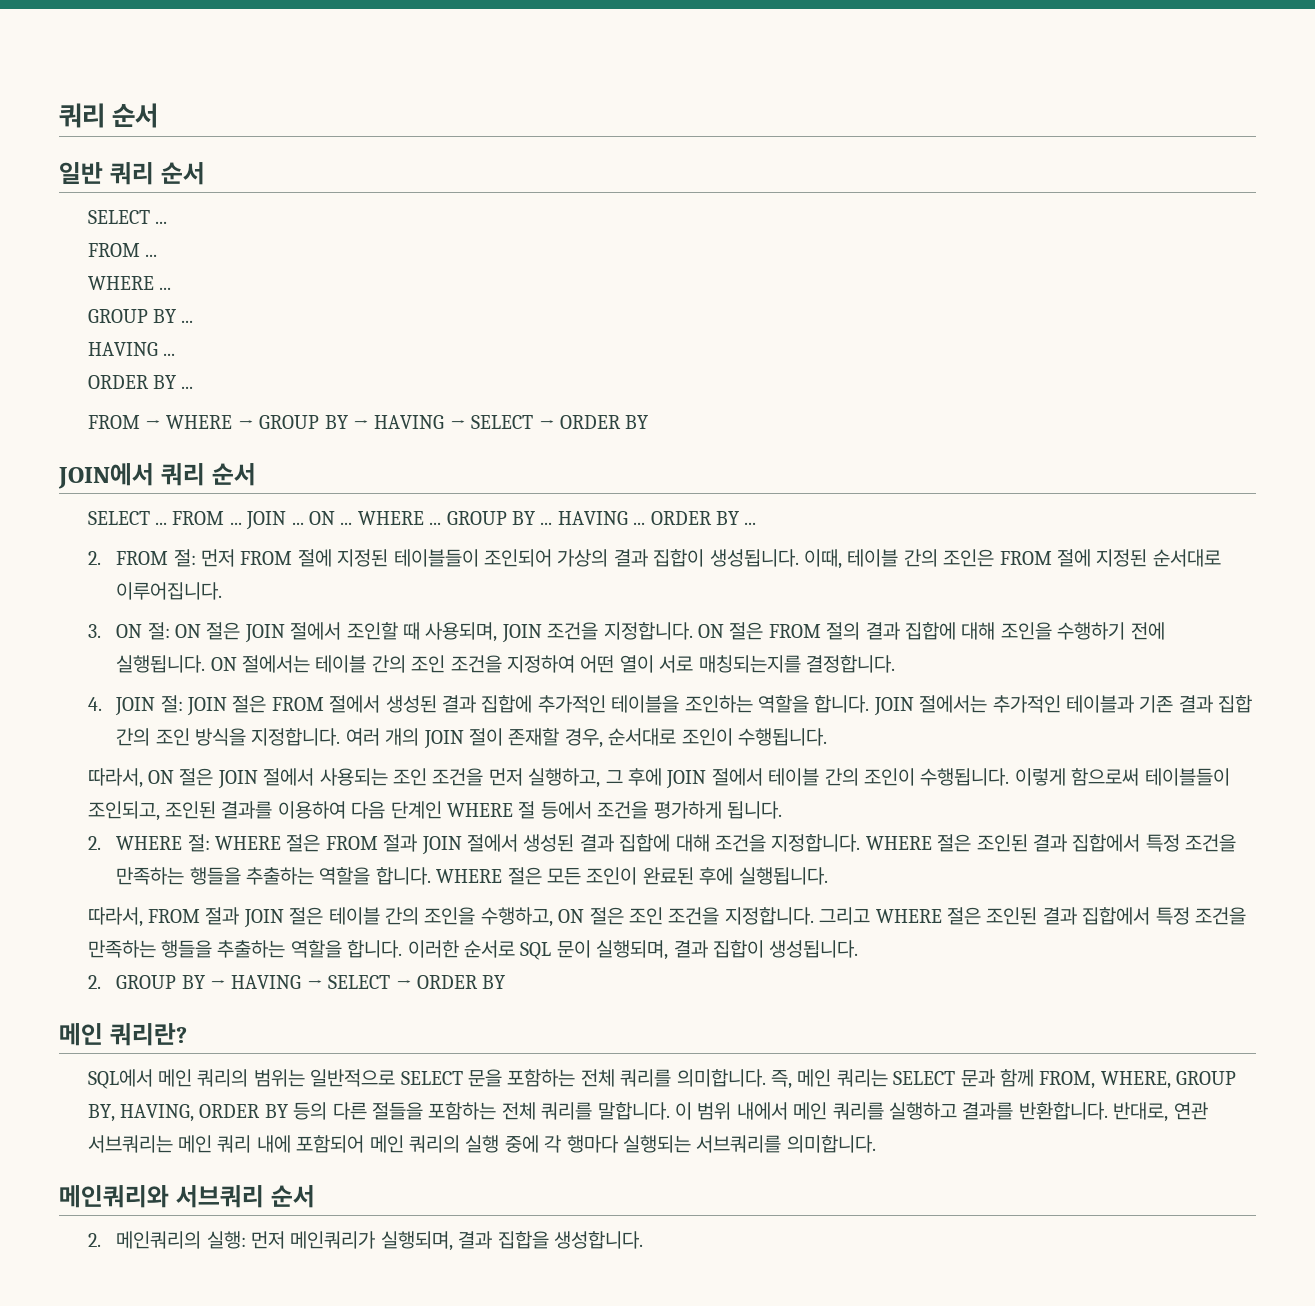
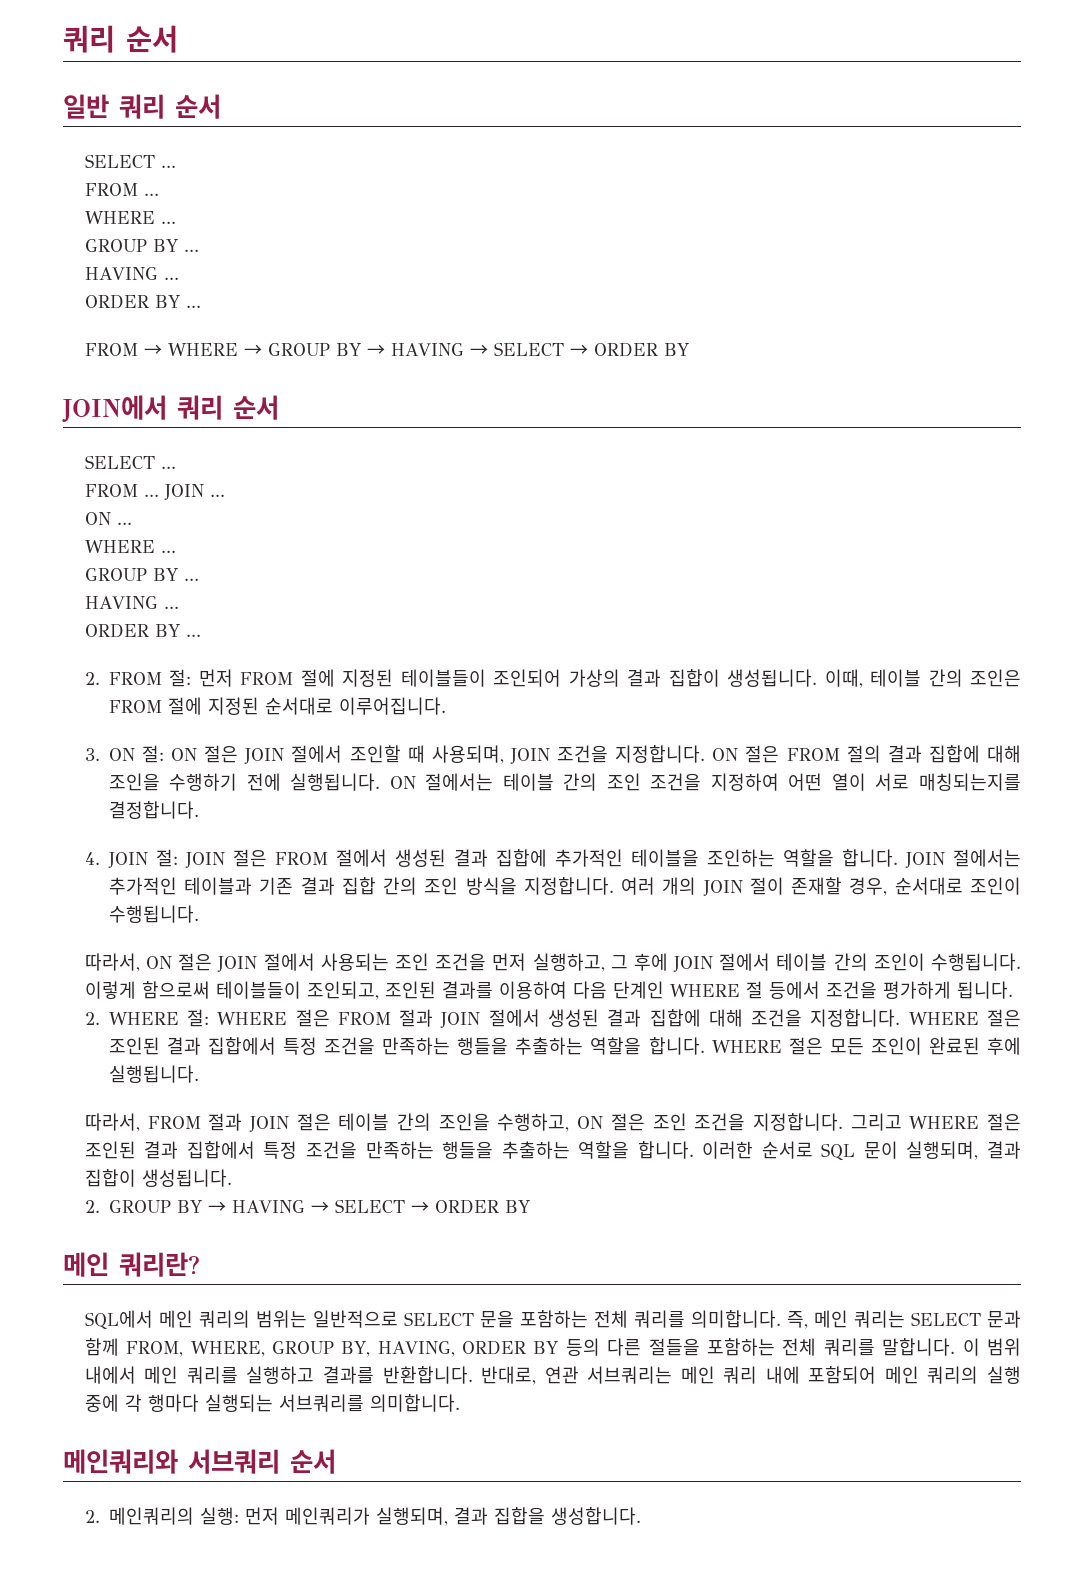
  JOIN에서 쿼리 순서
- SELECT ... FROM ...
+ SELECT ...
+ FROM ...
- JOIN ... ON ... WHERE ... GROUP BY ... HAVING ... ORDER BY ...
+ JOIN ...
+ ON ...
+ WHERE ...
+ GROUP BY ...
+ HAVING ...
+ ORDER BY ...

